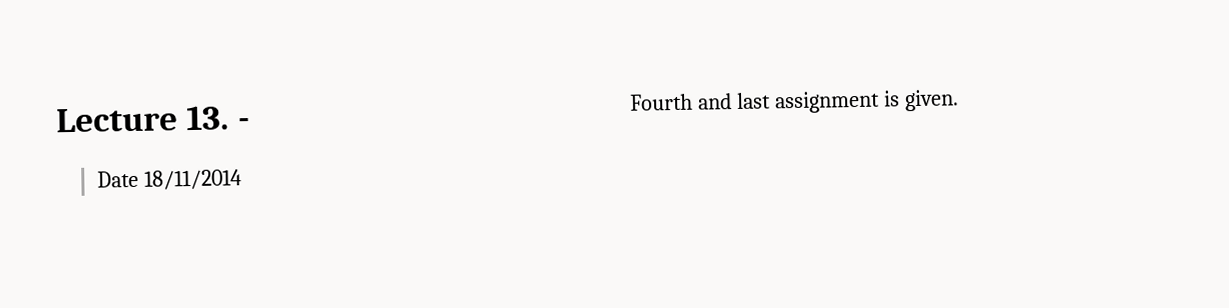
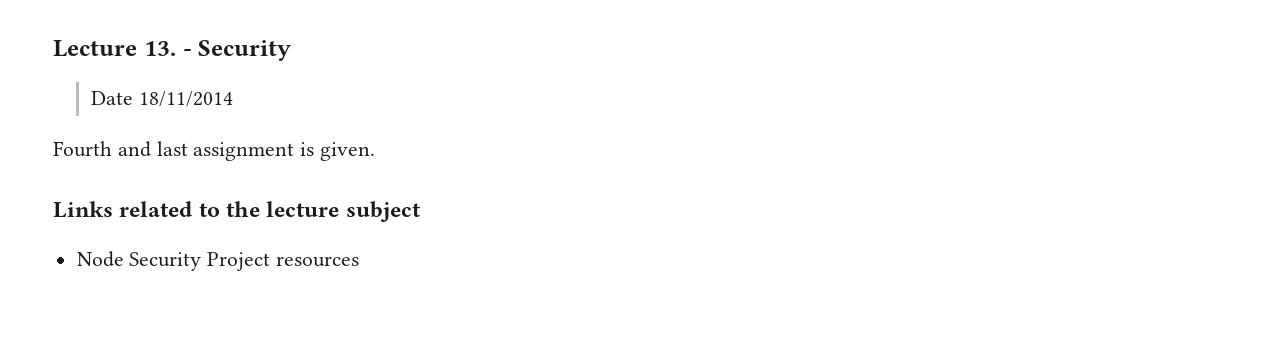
- Lecture 13. -
+ Lecture 13. - Security
+ Links related to the lecture subject
+ Node Security Project resources

